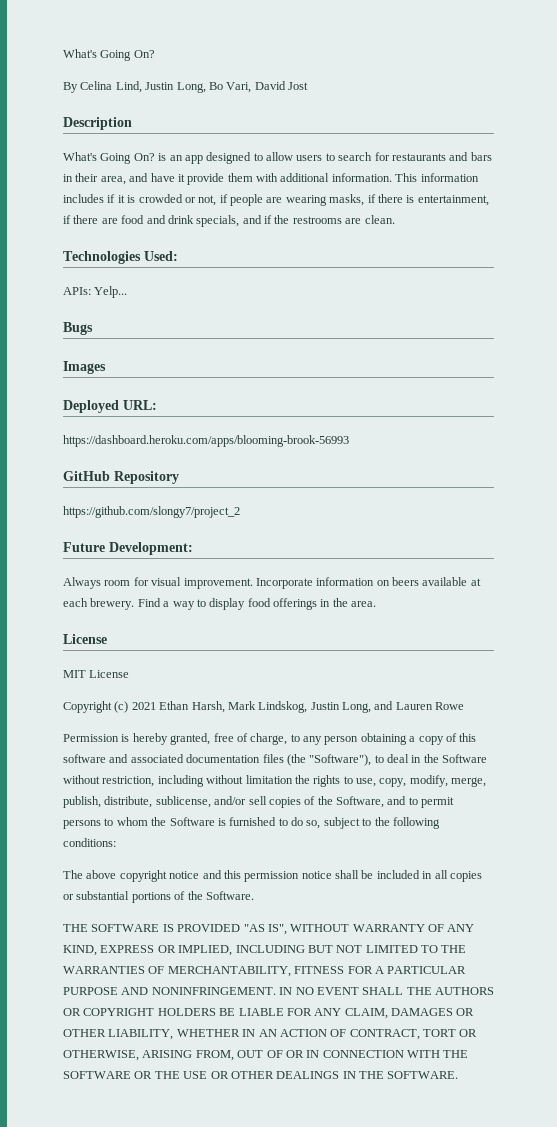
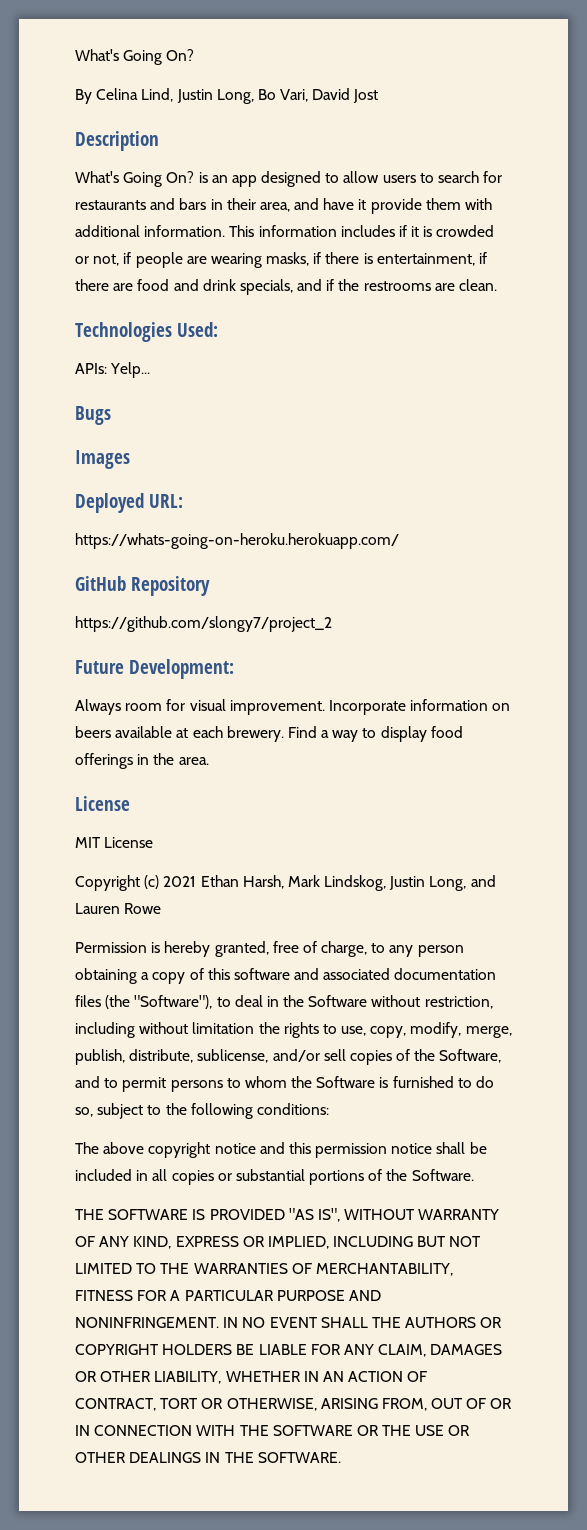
- https://dashboard.heroku.com/apps/blooming-brook-56993
+ https://whats-going-on-heroku.herokuapp.com/

